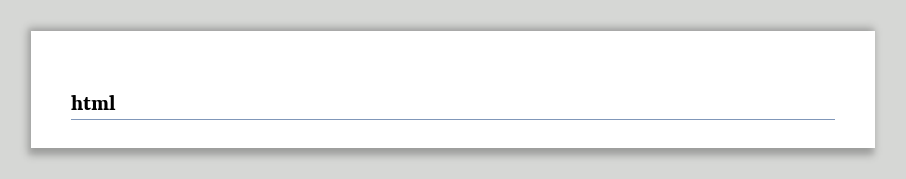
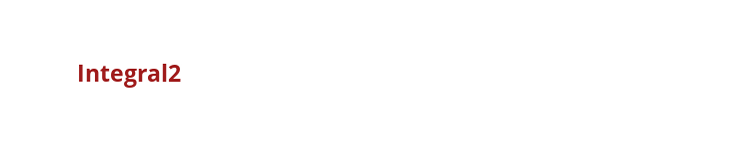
- html
+ Integral2

